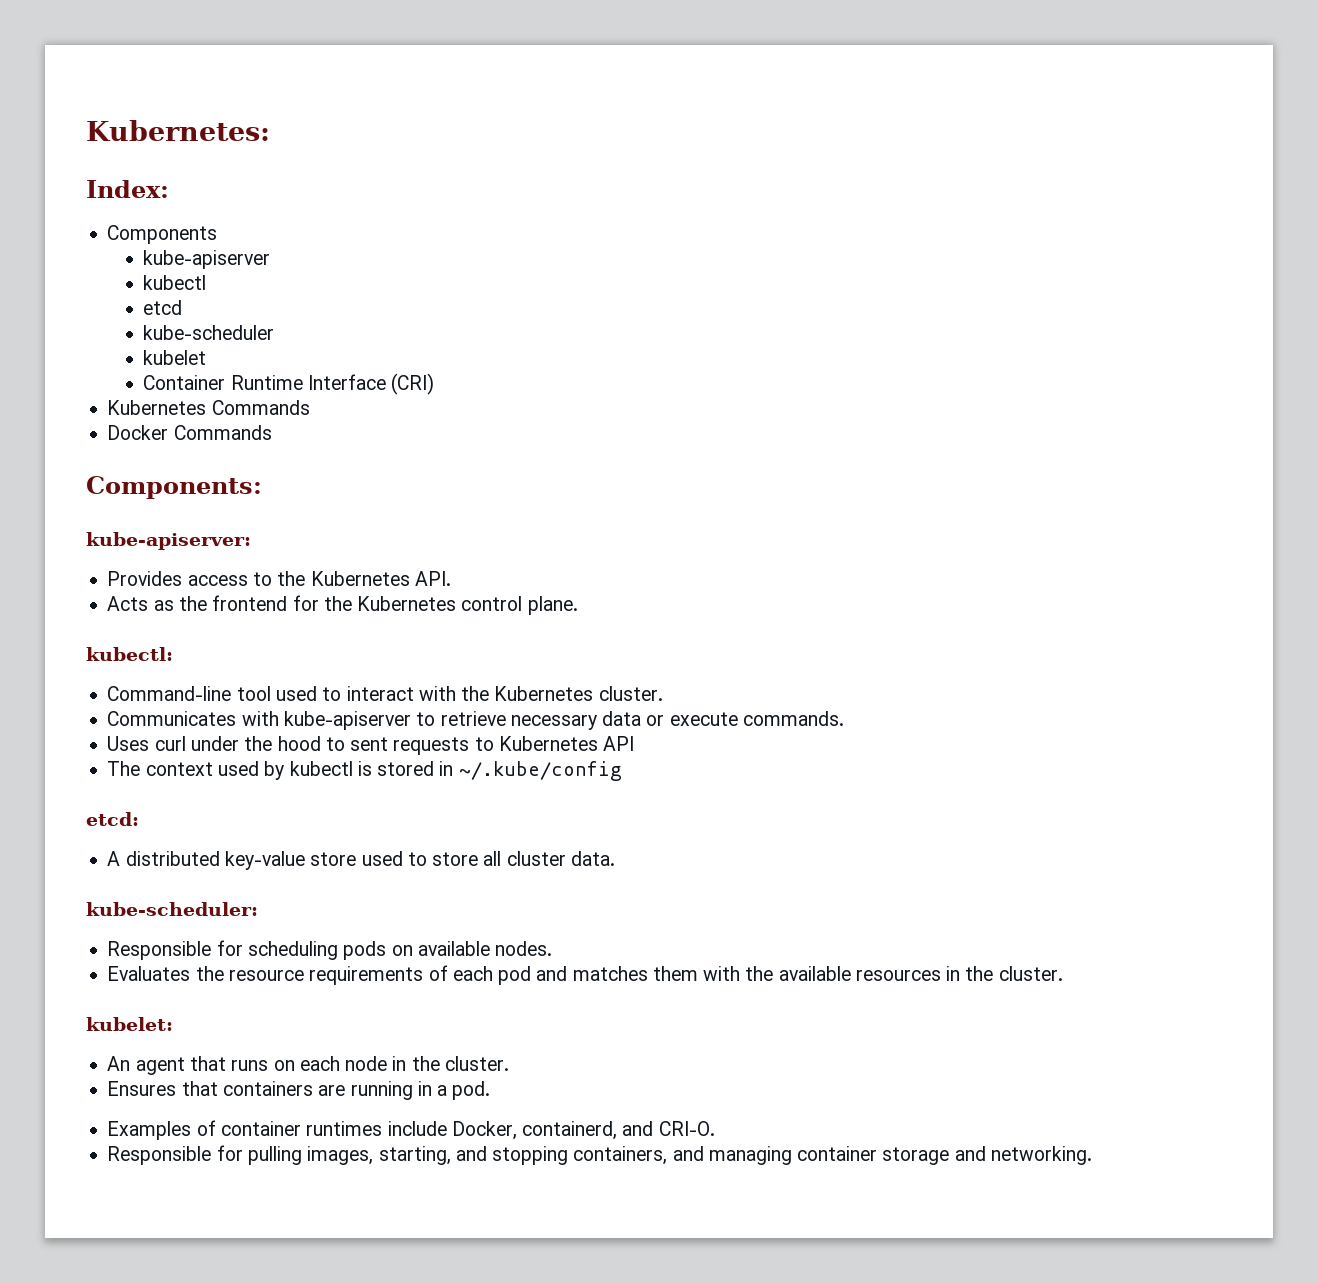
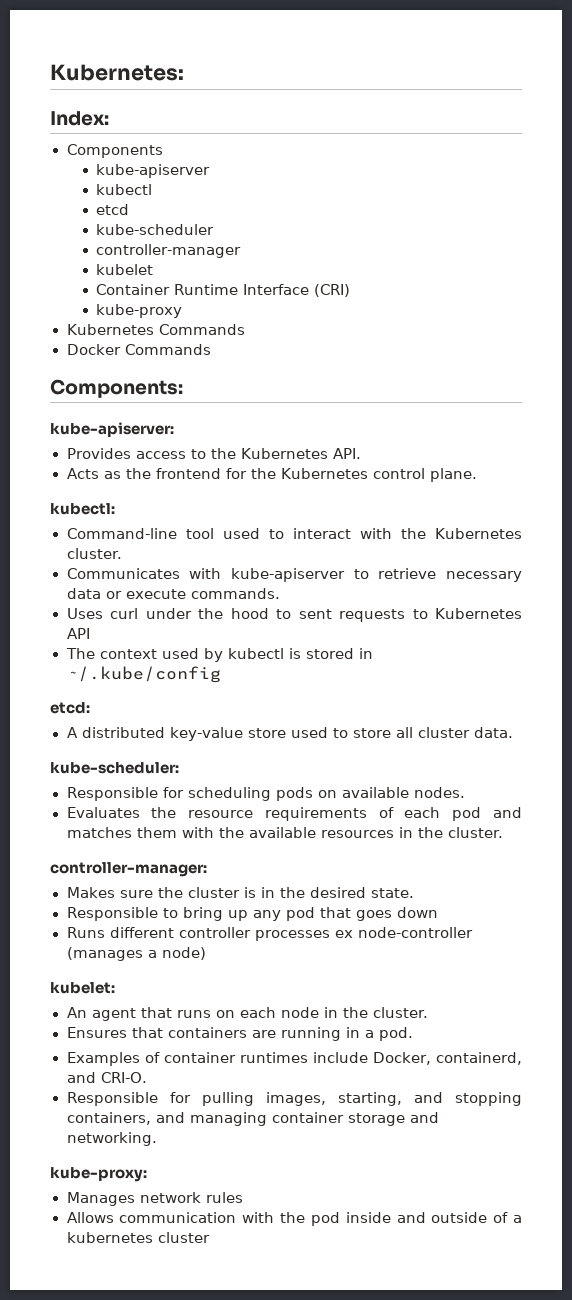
+ controller-manager
+ kube-proxy
+ controller-manager:
+ Makes sure the cluster is in the desired state.
+ Responsible to bring up any pod that goes down
+ Runs different controller processes ex node-controller (manages a node)
+ kube-proxy:
+ Manages network rules
+ Allows communication with the pod inside and outside of a kubernetes cluster

